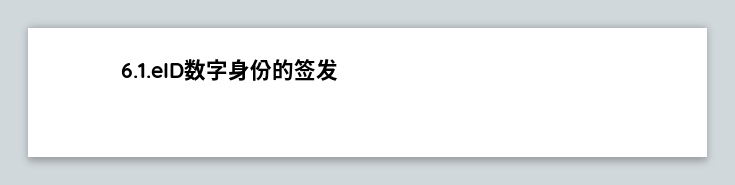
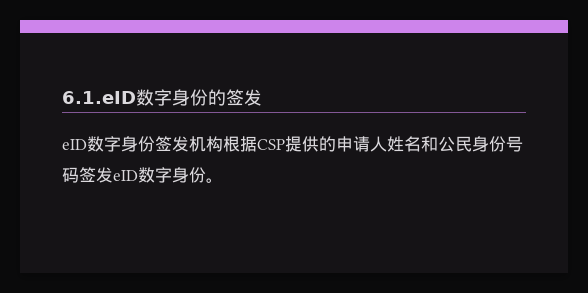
+ eID数字身份签发机构根据CSP提供的申请人姓名和公民身份号码签发eID数字身份。

